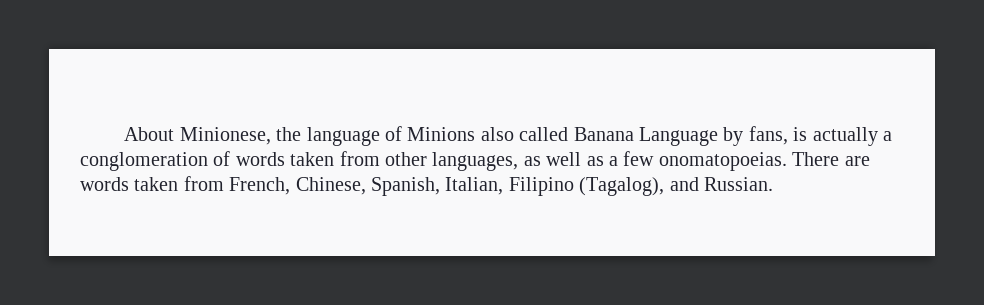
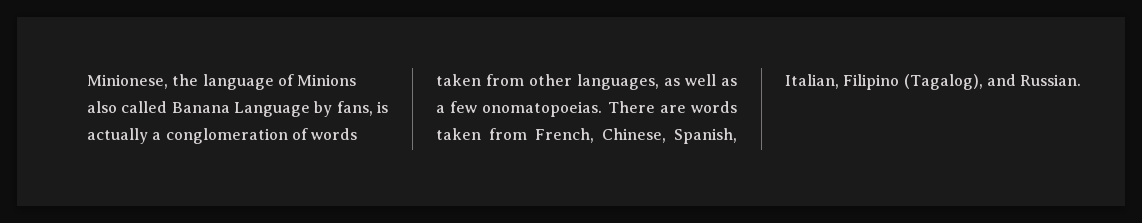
- About Minionese, the language of Minions also called Banana Language by fans, is actually a conglomeration of words taken from other languages, as well as a few onomatopoeias.
+ Minionese, the language of Minions also called Banana Language by fans, is actually a conglomeration of words taken from other languages, as well as a few onomatopoeias.

